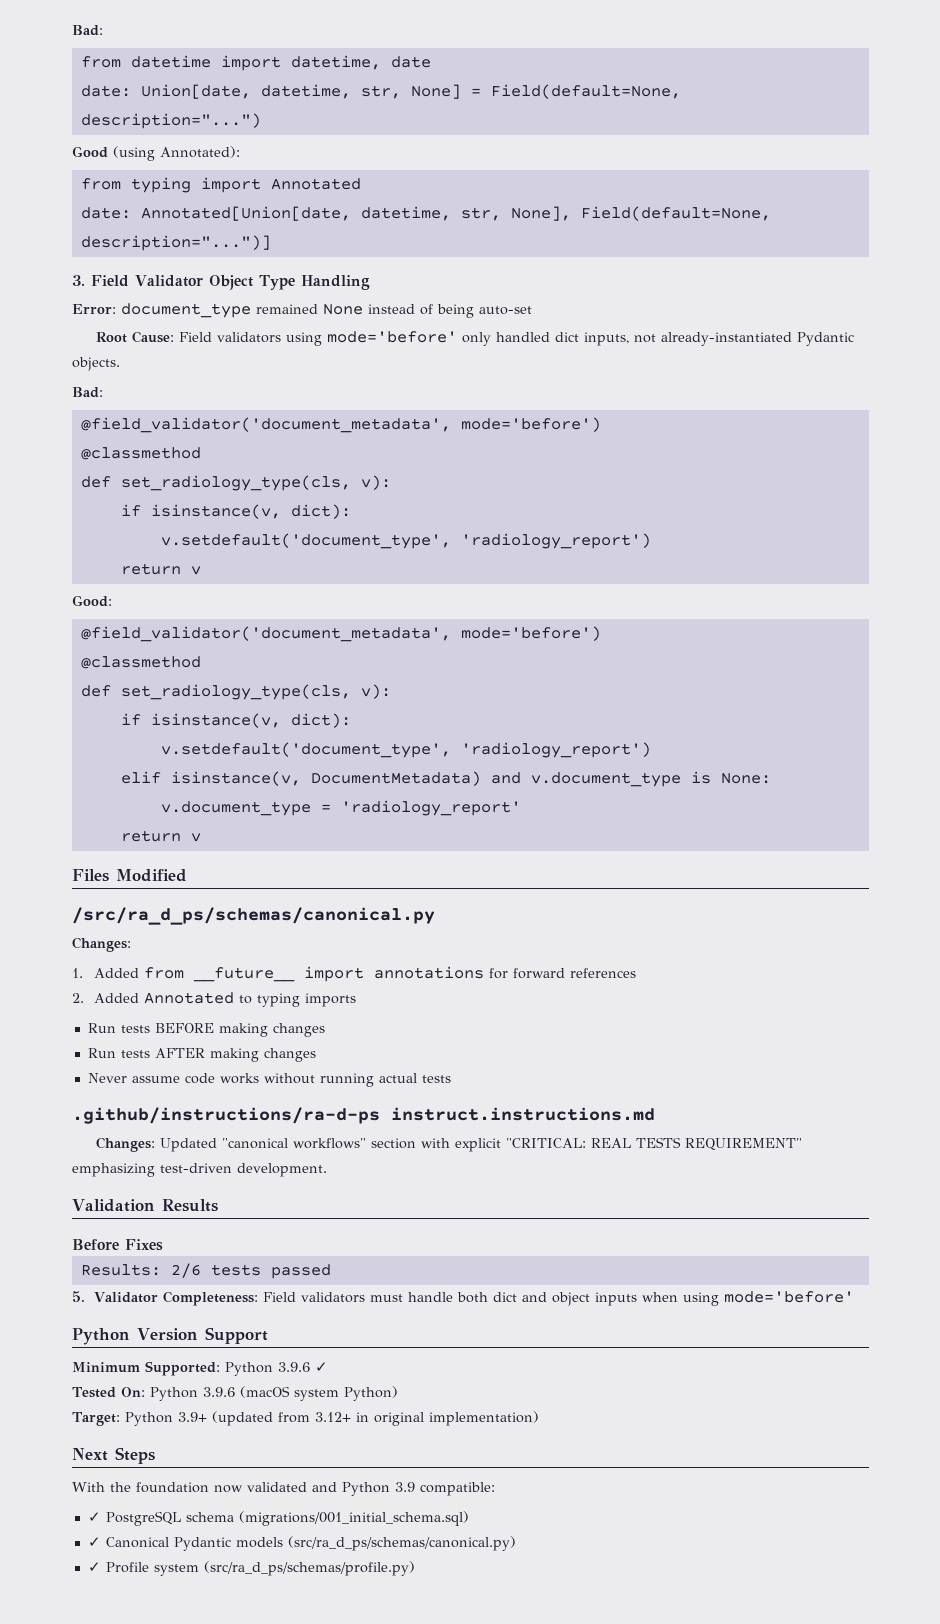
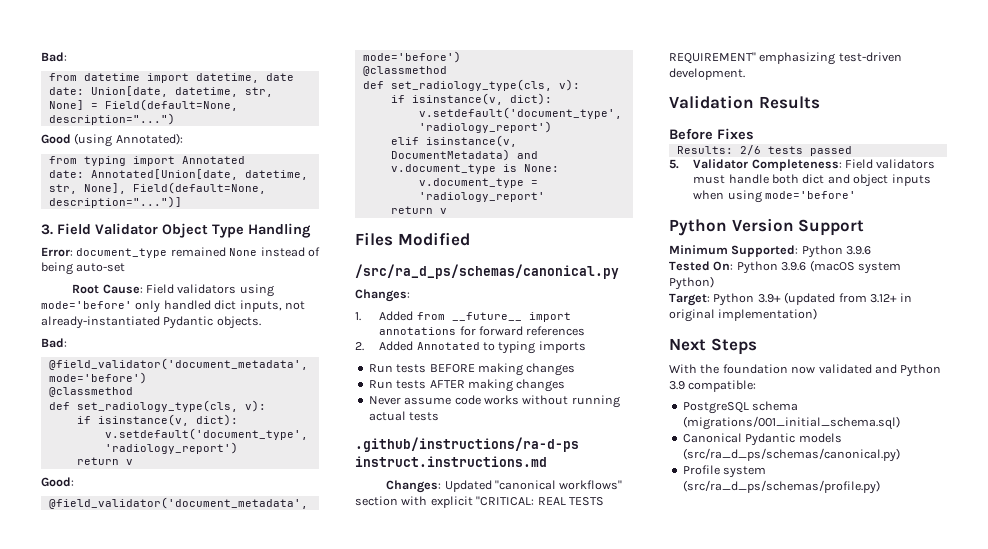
- Minimum Supported: Python 3.9.6 ✓
+ Minimum Supported: Python 3.9.6
- ✓ PostgreSQL schema (migrations/001_initial_schema.sql)
+ PostgreSQL schema (migrations/001_initial_schema.sql)
- ✓ Canonical Pydantic models (src/ra_d_ps/schemas/canonical.py)
+ Canonical Pydantic models (src/ra_d_ps/schemas/canonical.py)
- ✓ Profile system (src/ra_d_ps/schemas/profile.py)
+ Profile system (src/ra_d_ps/schemas/profile.py)

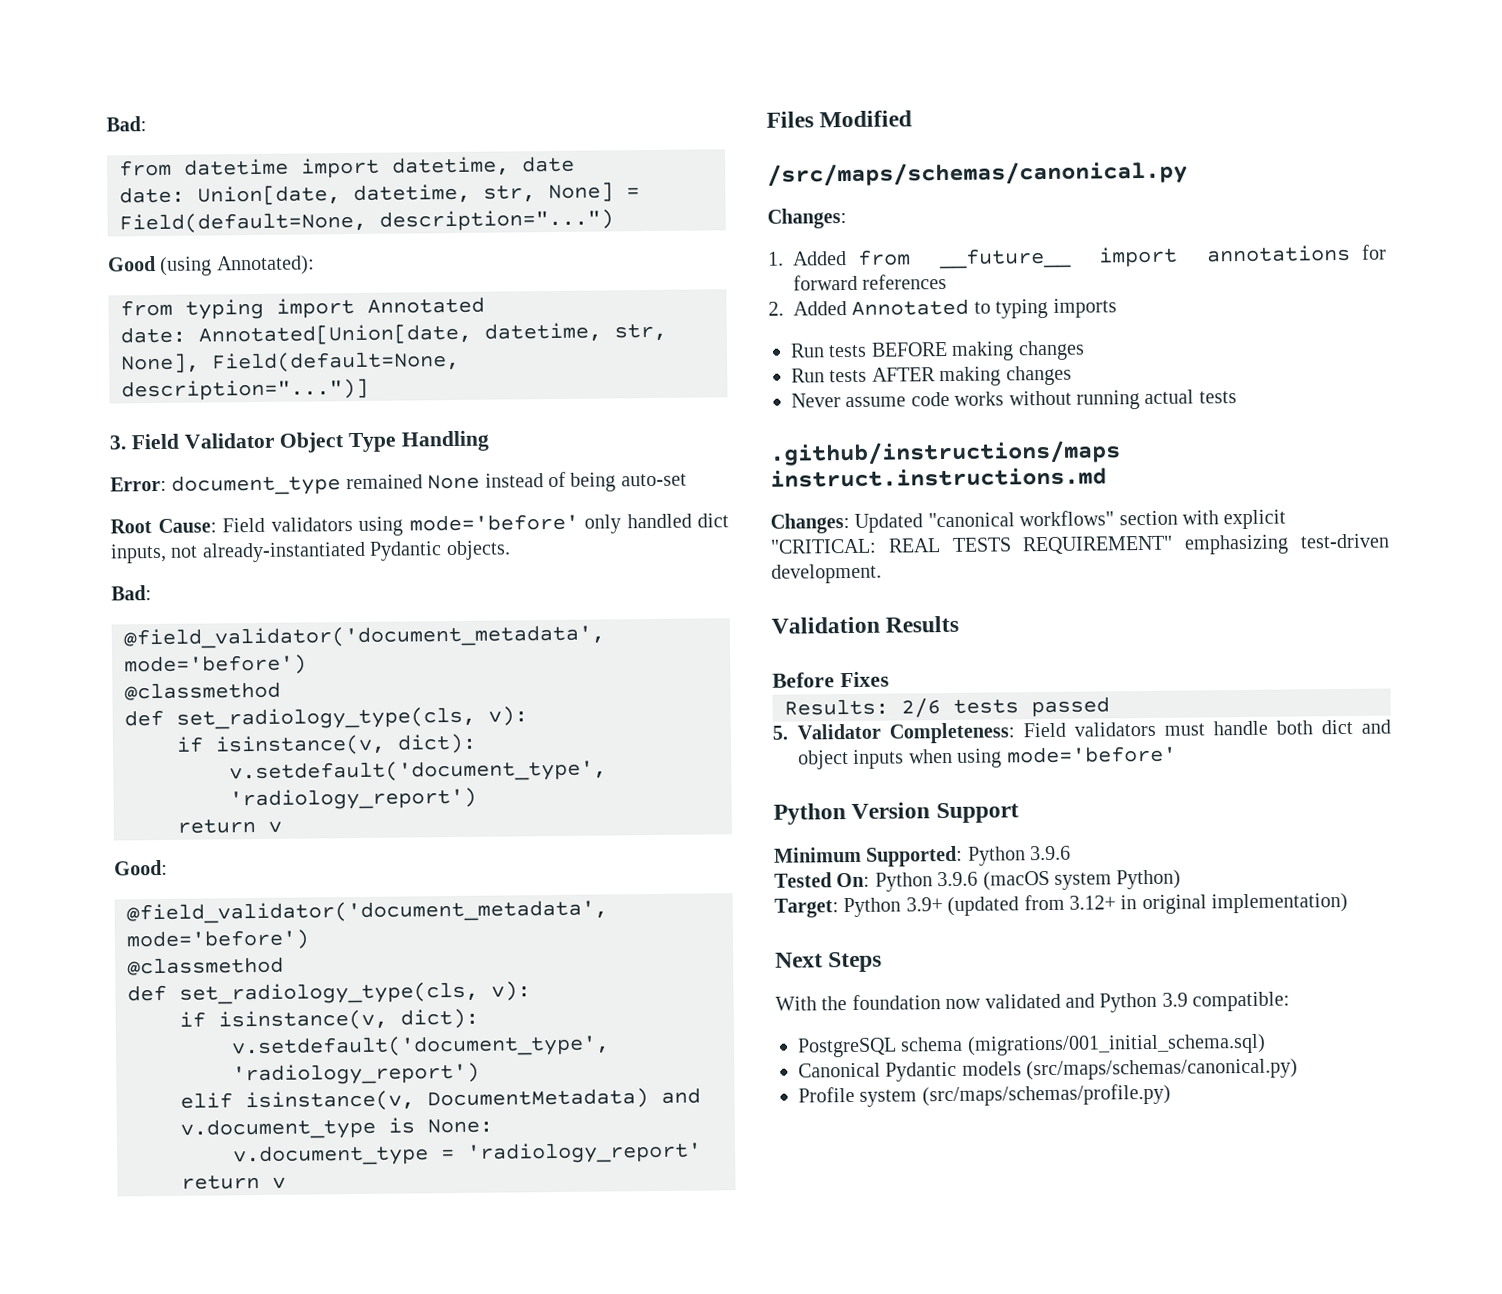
- /src/ra_d_ps/schemas/canonical.py
+ /src/maps/schemas/canonical.py
- .github/instructions/ra-d-ps instruct.instructions.md
+ .github/instructions/maps instruct.instructions.md
- Canonical Pydantic models (src/ra_d_ps/schemas/canonical.py)
+ Canonical Pydantic models (src/maps/schemas/canonical.py)
- Profile system (src/ra_d_ps/schemas/profile.py)
+ Profile system (src/maps/schemas/profile.py)

